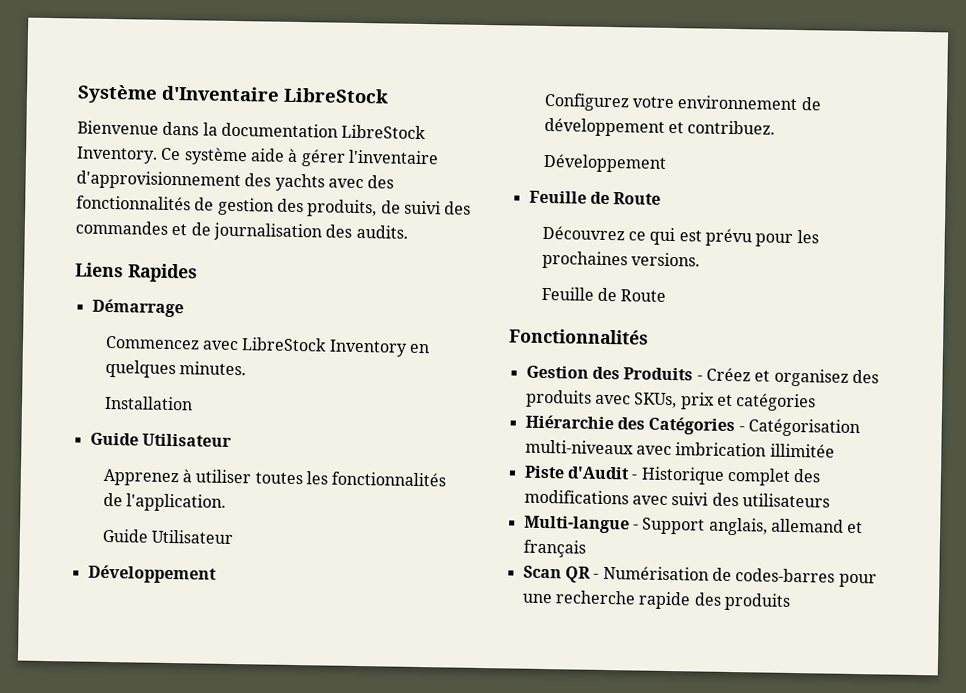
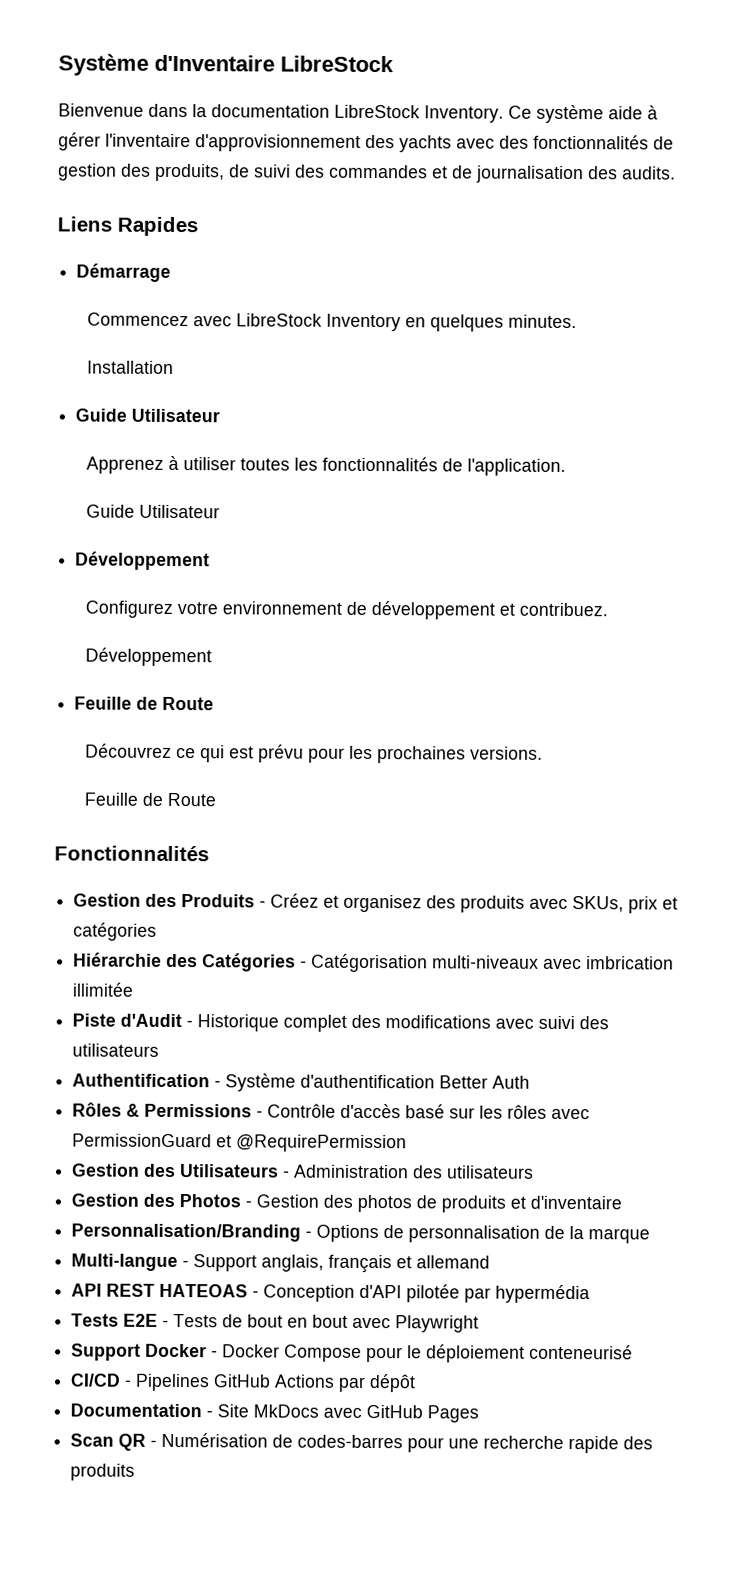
+ Authentification - Système d'authentification Better Auth
+ Rôles & Permissions - Contrôle d'accès basé sur les rôles avec PermissionGuard et @RequirePermission
+ Gestion des Utilisateurs - Administration des utilisateurs
+ Gestion des Photos - Gestion des photos de produits et d'inventaire
+ Personnalisation/Branding - Options de personnalisation de la marque
- Multi-langue - Support anglais, allemand et français
+ Multi-langue - Support anglais, français et allemand
+ API REST HATEOAS - Conception d'API pilotée par hypermédia
+ Tests E2E - Tests de bout en bout avec Playwright
+ Support Docker - Docker Compose pour le déploiement conteneurisé
+ CI/CD - Pipelines GitHub Actions par dépôt
+ Documentation - Site MkDocs avec GitHub Pages

